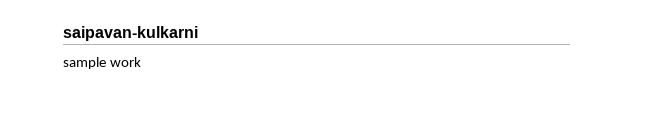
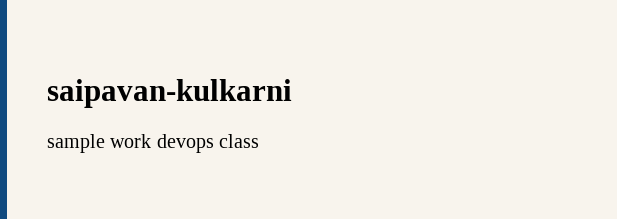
- sample work
+ sample work devops class

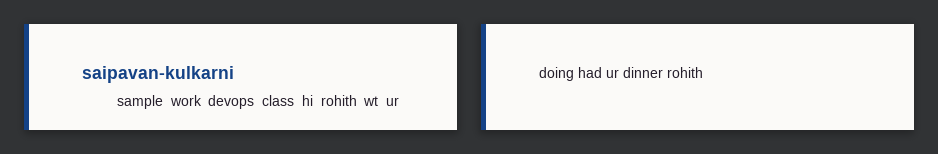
- sample work devops class
+ sample work devops class hi rohith wt ur doing had ur dinner rohith

